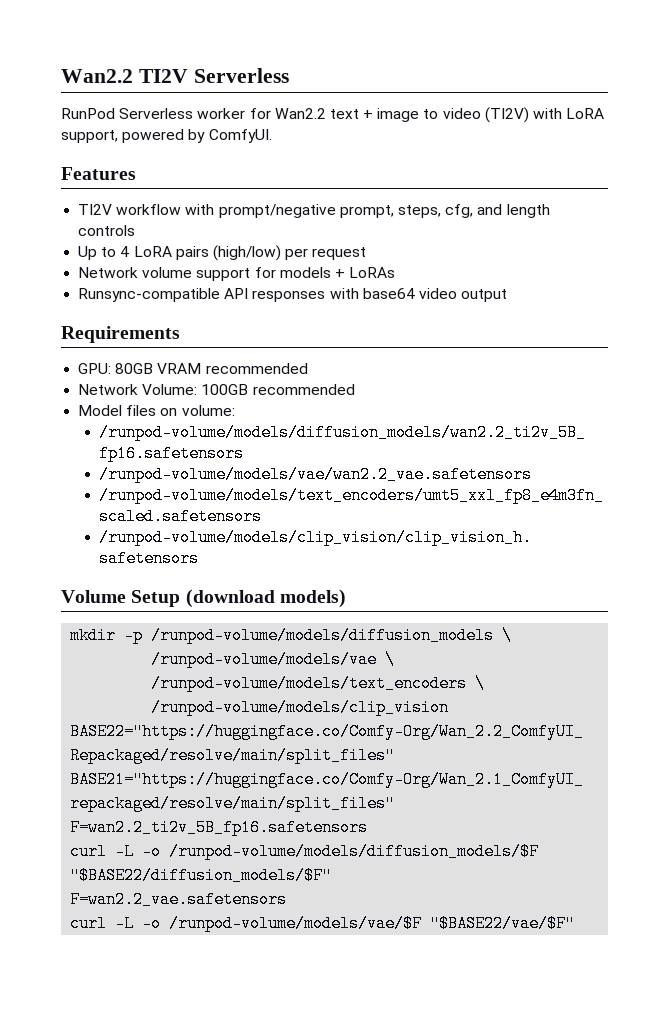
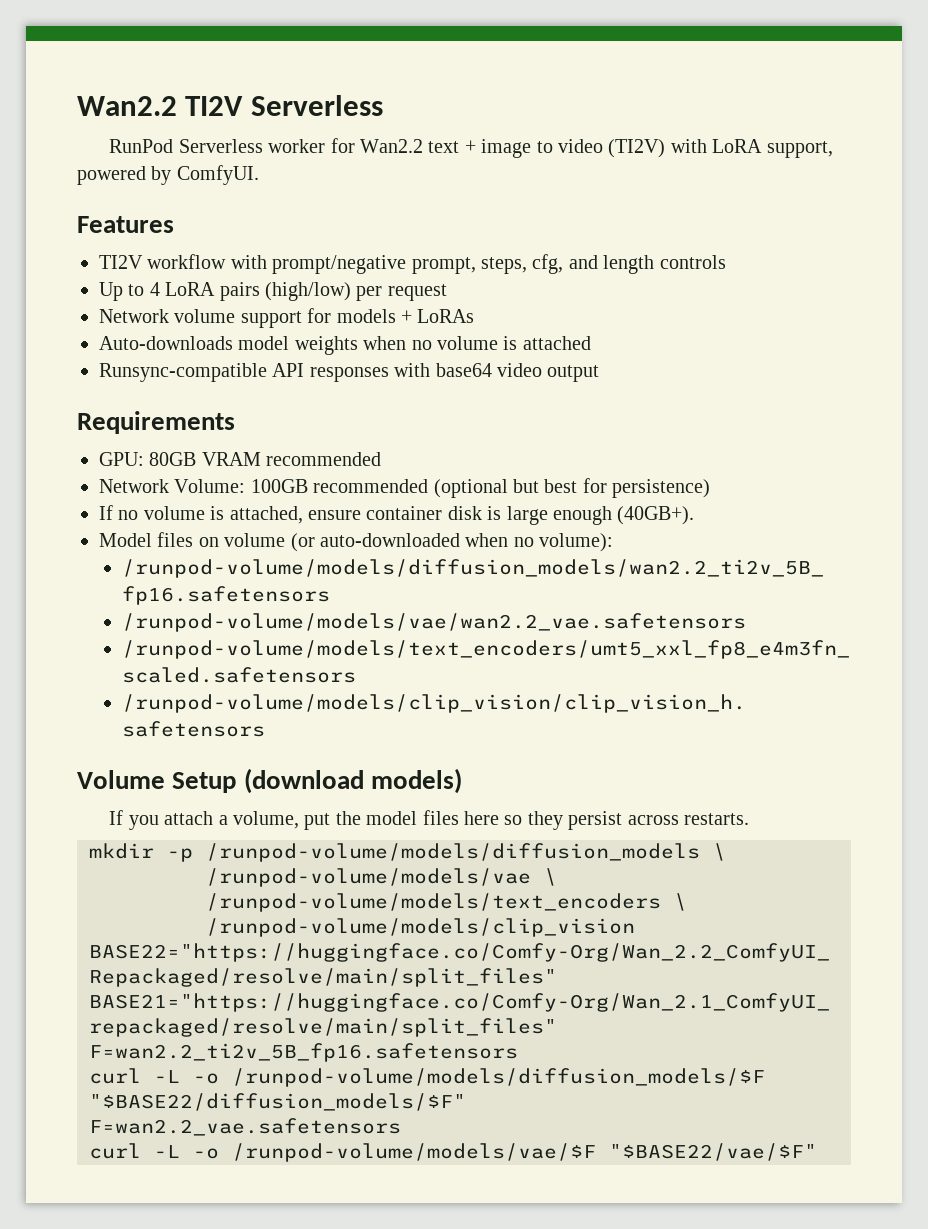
+ Auto-downloads model weights when no volume is attached
- Network Volume: 100GB recommended
- Model files on volume:
+ Network Volume: 100GB recommended (optional but best for persistence)
+ If no volume is attached, ensure container disk is large enough (40GB+).
+ Model files on volume (or auto-downloaded when no volume):
+ If you attach a volume, put the model files here so they persist across restarts.

